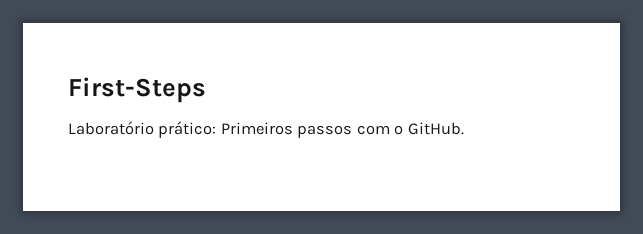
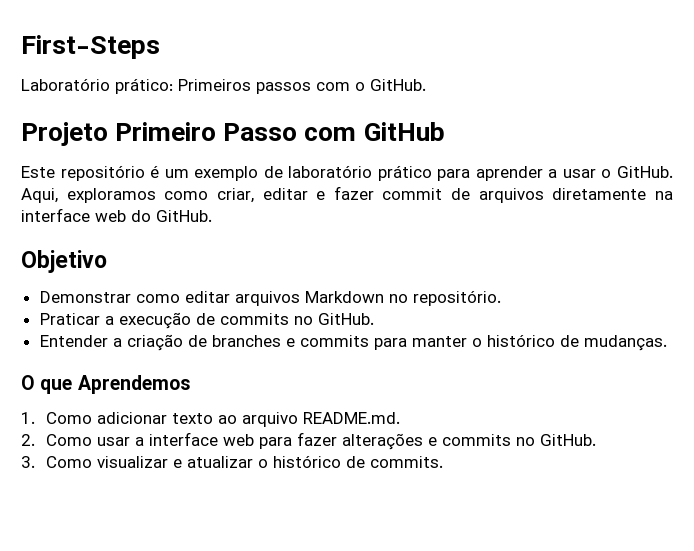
+ Projeto Primeiro Passo com GitHub
+ Este repositório é um exemplo de laboratório prático para aprender a usar o GitHub. Aqui, exploramos como criar, editar e fazer commit de arquivos diretamente na interface web do GitHub.
+ Objetivo
+ Demonstrar como editar arquivos Markdown no repositório.
+ Praticar a execução de commits no GitHub.
+ Entender a criação de branches e commits para manter o histórico de mudanças.
+ O que Aprendemos
+ 1. Como adicionar texto ao arquivo README.md.
+ 2. Como usar a interface web para fazer alterações e commits no GitHub.
+ 3. Como visualizar e atualizar o histórico de commits.

